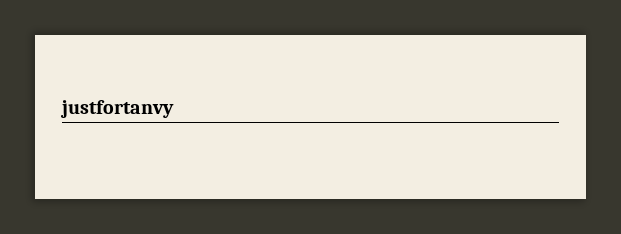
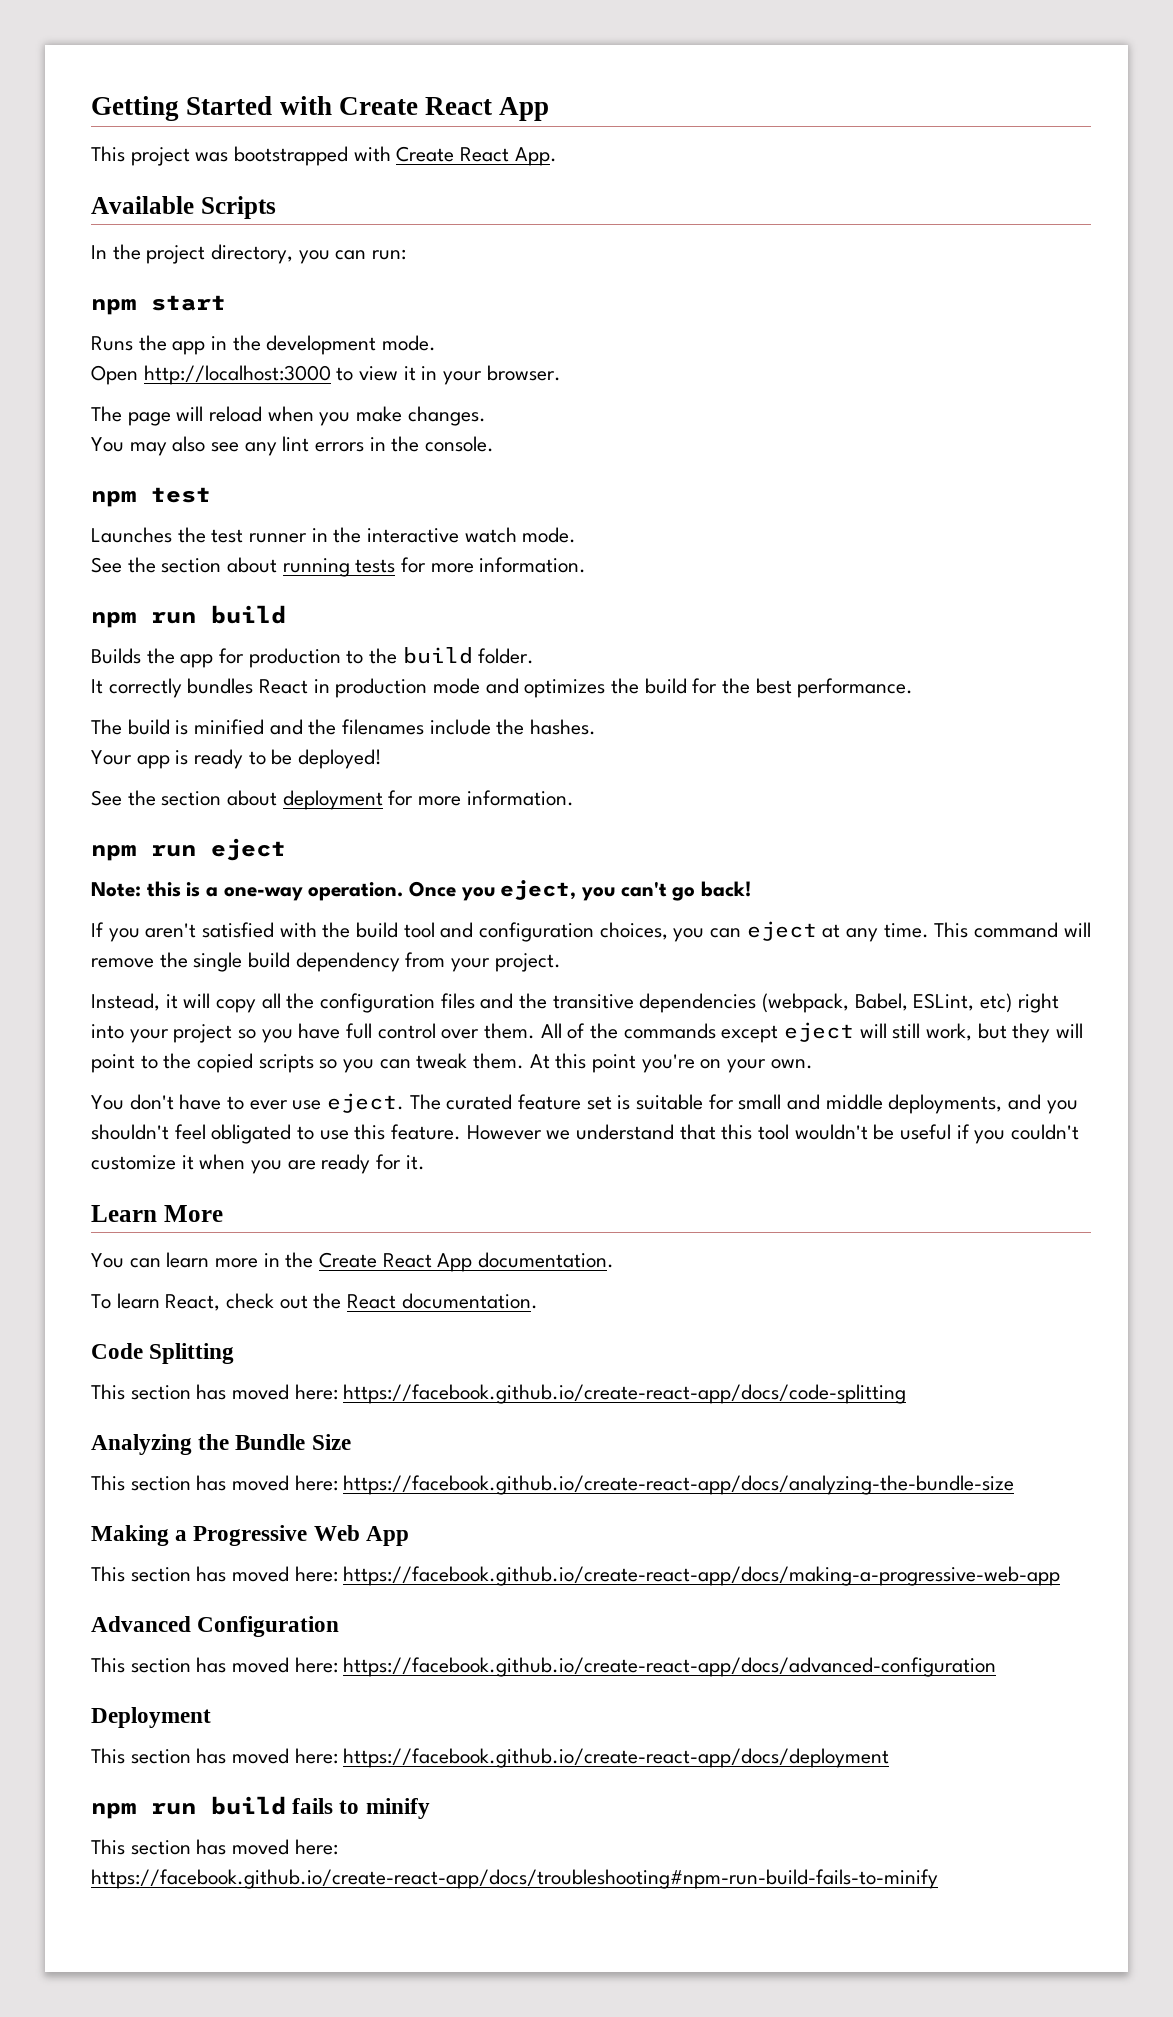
- justfortanvy
+ Getting Started with Create React App
+ This project was bootstrapped with Create React App.
+ Available Scripts
+ In the project directory, you can run:
+ npm start
+ Runs the app in the development mode.
+ Open http://localhost:3000 to view it in your browser.
+ The page will reload when you make changes.
+ You may also see any lint errors in the console.
+ npm test
+ Launches the test runner in the interactive watch mode.
+ See the section about running tests for more information.
+ npm run build
+ Builds the app for production to the build folder.
+ It correctly bundles React in production mode and optimizes the build for the best performance.
+ The build is minified and the filenames include the hashes.
+ Your app is ready to be deployed!
+ See the section about deployment for more information.
+ npm run eject
+ Note: this is a one-way operation. Once you eject, you can't go back!
+ If you aren't satisfied with the build tool and configuration choices, you can eject at any time. This command will remove the single build dependency from your project.
+ Instead, it will copy all the configuration files and the transitive dependencies (webpack, Babel, ESLint, etc) right into your project so you have full control over them. All of the commands except eject will still work, but they will point to the copied scripts so you can tweak them. At this point you're on your own.
+ You don't have to ever use eject. The curated feature set is suitable for small and middle deployments, and you shouldn't feel obligated to use this feature. However we understand that this tool wouldn't be useful if you couldn't customize it when you are ready for it.
+ Learn More
+ You can learn more in the Create React App documentation.
+ To learn React, check out the React documentation.
+ Code Splitting
+ This section has moved here: https://facebook.github.io/create-react-app/docs/code-splitting
+ Analyzing the Bundle Size
+ This section has moved here: https://facebook.github.io/create-react-app/docs/analyzing-the-bundle-size
+ Making a Progressive Web App
+ This section has moved here: https://facebook.github.io/create-react-app/docs/making-a-progressive-web-app
+ Advanced Configuration
+ This section has moved here: https://facebook.github.io/create-react-app/docs/advanced-configuration
+ Deployment
+ This section has moved here: https://facebook.github.io/create-react-app/docs/deployment
+ npm run build fails to minify
+ This section has moved here: https://facebook.github.io/create-react-app/docs/troubleshooting#npm-run-build-fails-to-minify

